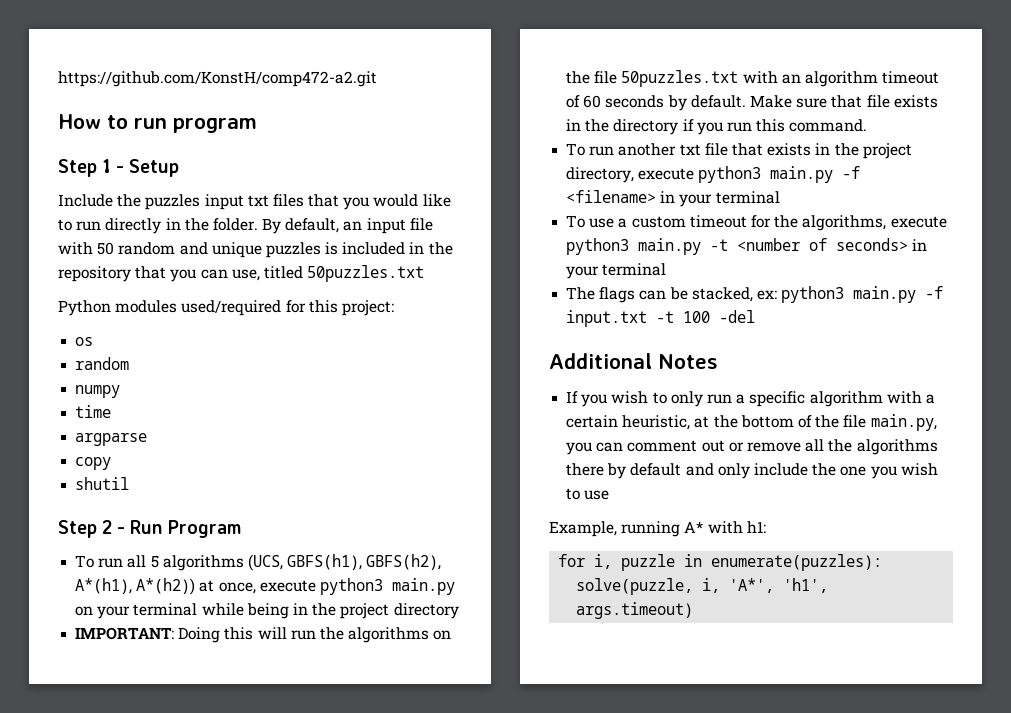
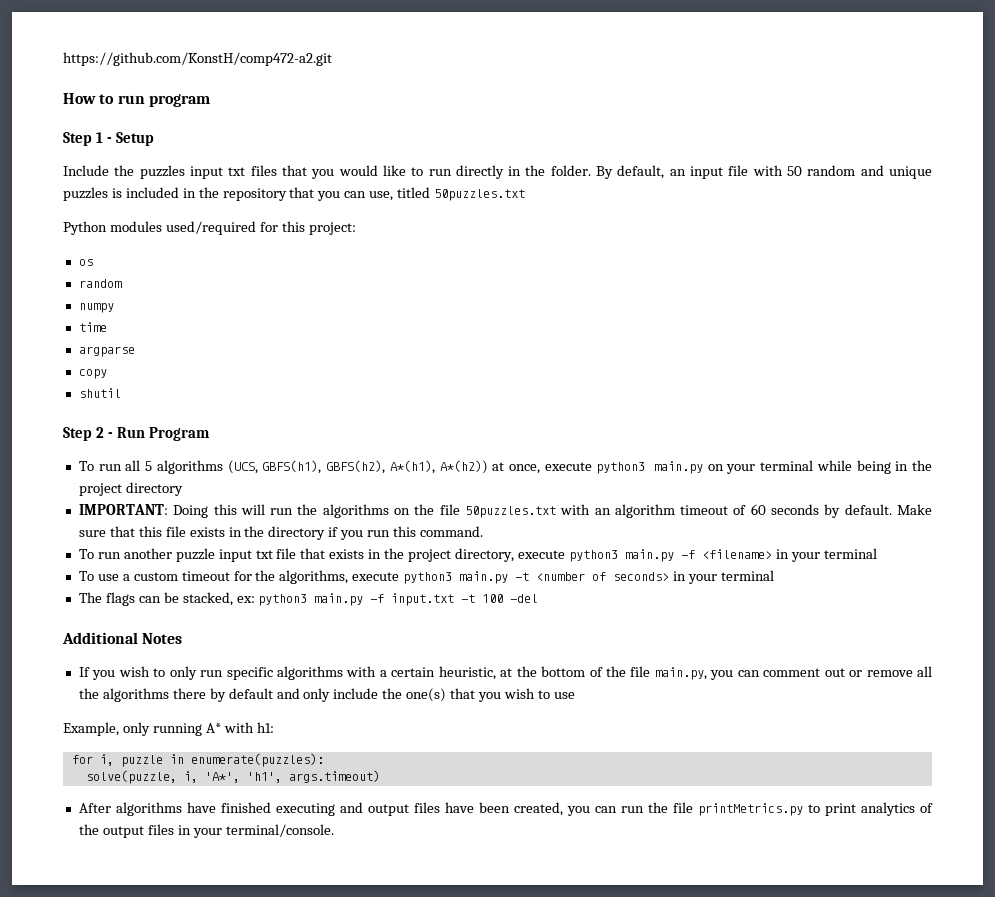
- Make sure that file exists in the directory if you run this command.
+ Make sure that this file exists in the directory if you run this command.
- To run another txt file that exists in the project directory, execute python3 main.py -f <filename> in your terminal
+ To run another puzzle input txt file that exists in the project directory, execute python3 main.py -f <filename> in your terminal
- If you wish to only run a specific algorithm with a certain heuristic, at the bottom of the file main.py, you can comment out or remove all the algorithms there by default and only include the one you wish to use
+ If you wish to only run specific algorithms with a certain heuristic, at the bottom of the file main.py, you can comment out or remove all the algorithms there by default and only include the one(s) that you wish to use
- Example, running A* with h1:
+ Example, only running A* with h1:
+ After algorithms have finished executing and output files have been created, you can run the file printMetrics.py to print analytics of the output files in your terminal/console.

